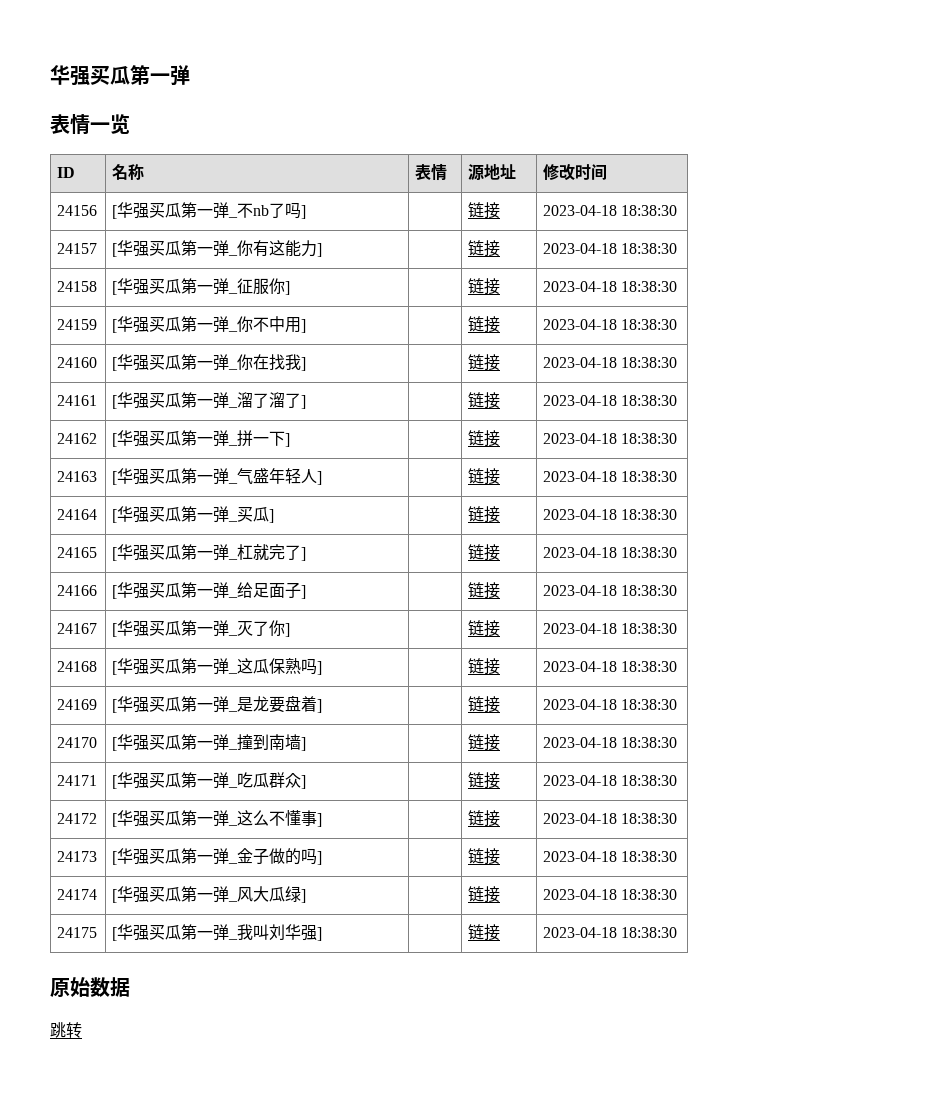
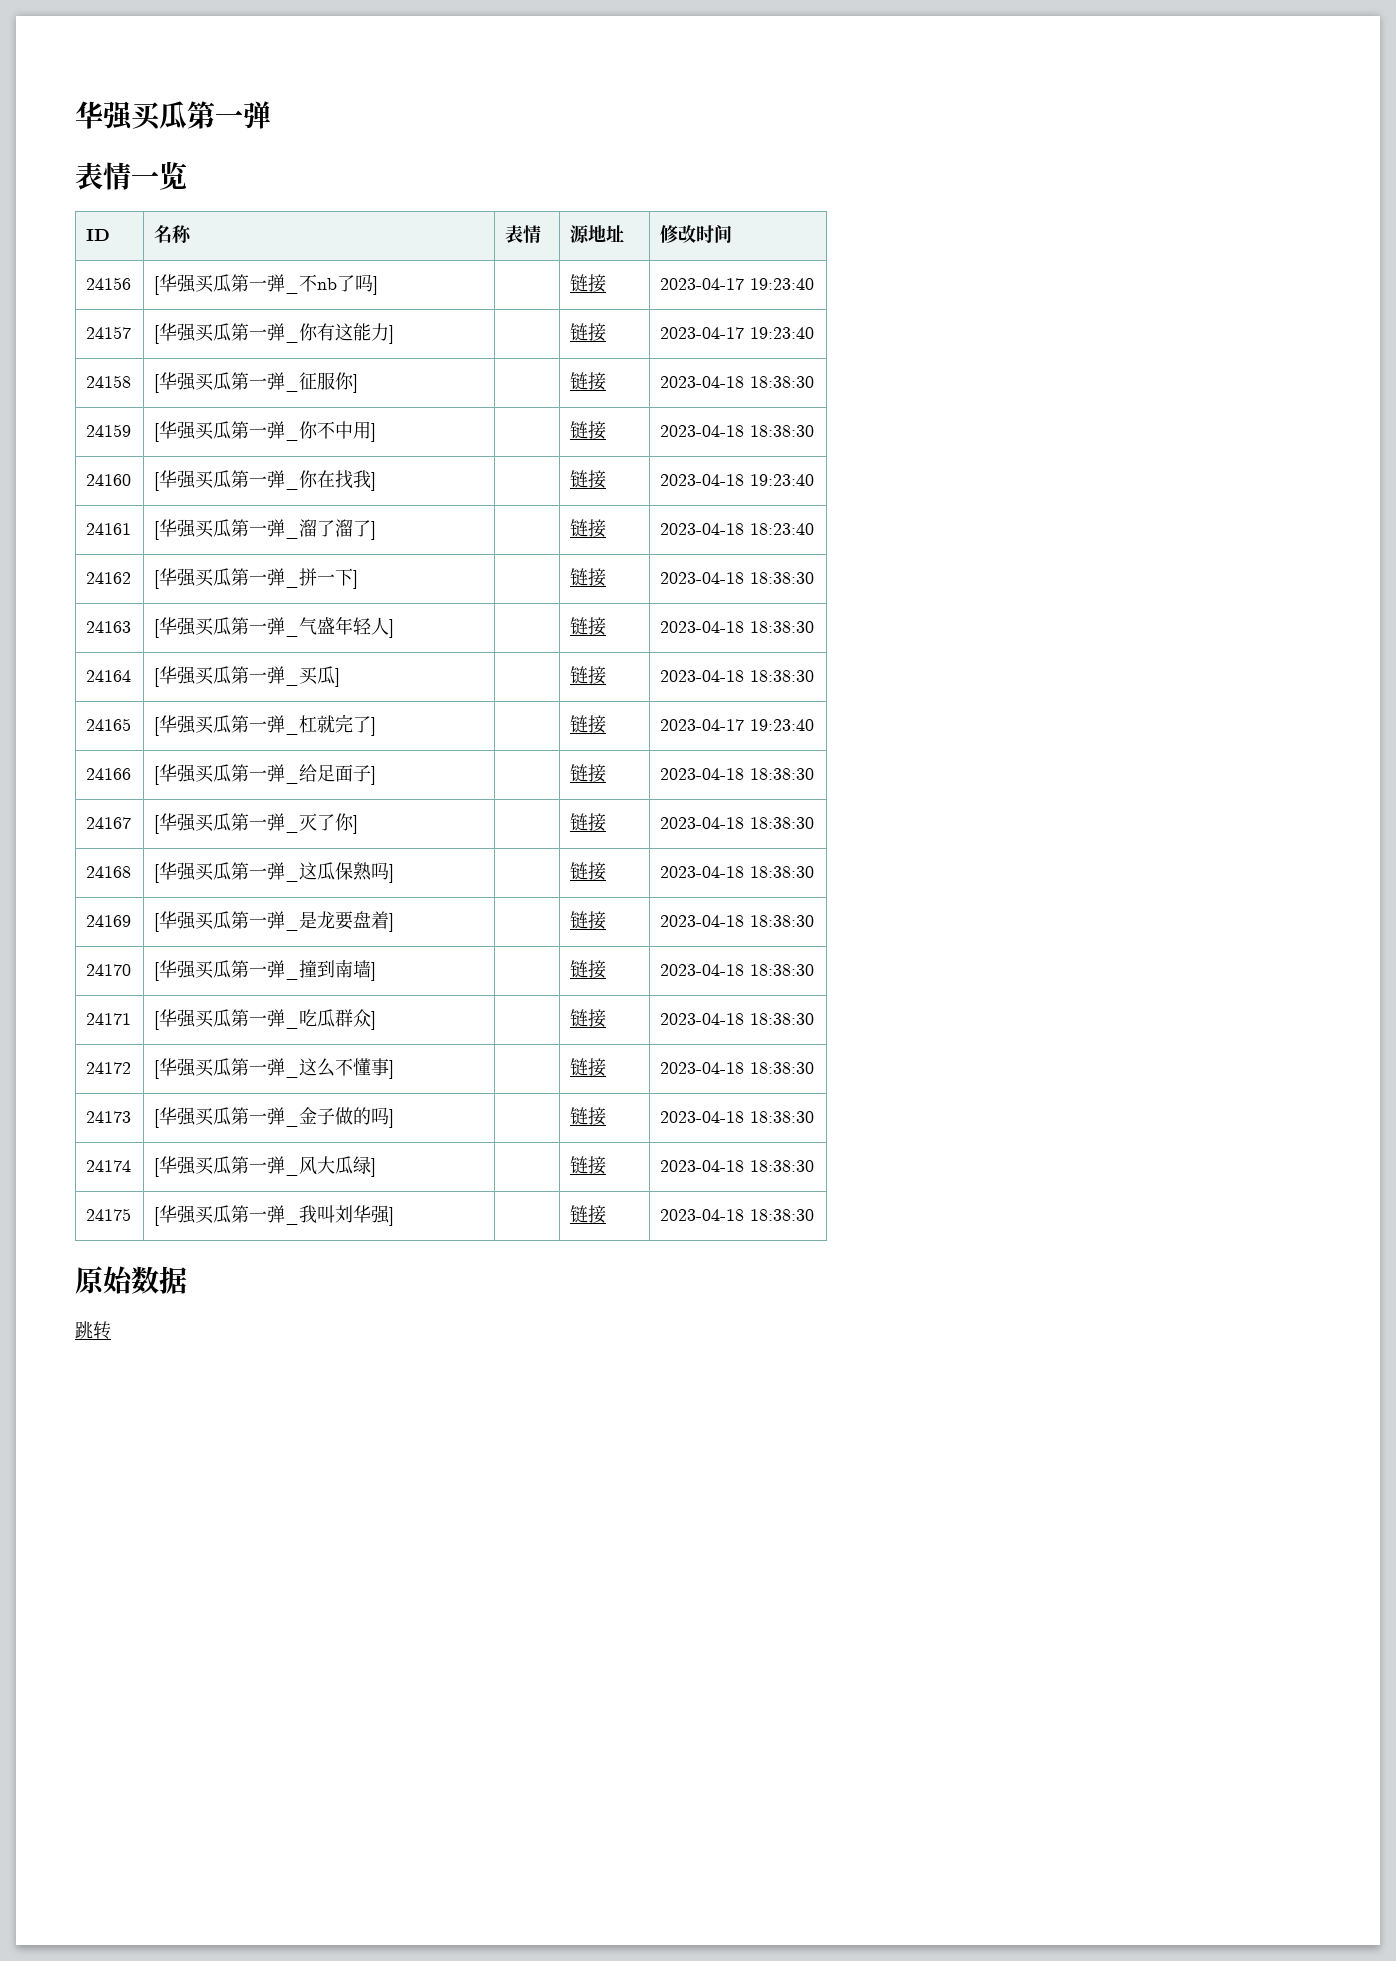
- 24156 | [华强买瓜第一弹_不nb了吗] | | 链接 | 2023-04-18 18:38:30
+ 24156 | [华强买瓜第一弹_不nb了吗] | | 链接 | 2023-04-17 19:23:40
- 24157 | [华强买瓜第一弹_你有这能力] | | 链接 | 2023-04-18 18:38:30
+ 24157 | [华强买瓜第一弹_你有这能力] | | 链接 | 2023-04-17 19:23:40
- 24160 | [华强买瓜第一弹_你在找我] | | 链接 | 2023-04-18 18:38:30
+ 24160 | [华强买瓜第一弹_你在找我] | | 链接 | 2023-04-18 19:23:40
- 24161 | [华强买瓜第一弹_溜了溜了] | | 链接 | 2023-04-18 18:38:30
+ 24161 | [华强买瓜第一弹_溜了溜了] | | 链接 | 2023-04-18 18:23:40
- 24165 | [华强买瓜第一弹_杠就完了] | | 链接 | 2023-04-18 18:38:30
+ 24165 | [华强买瓜第一弹_杠就完了] | | 链接 | 2023-04-17 19:23:40

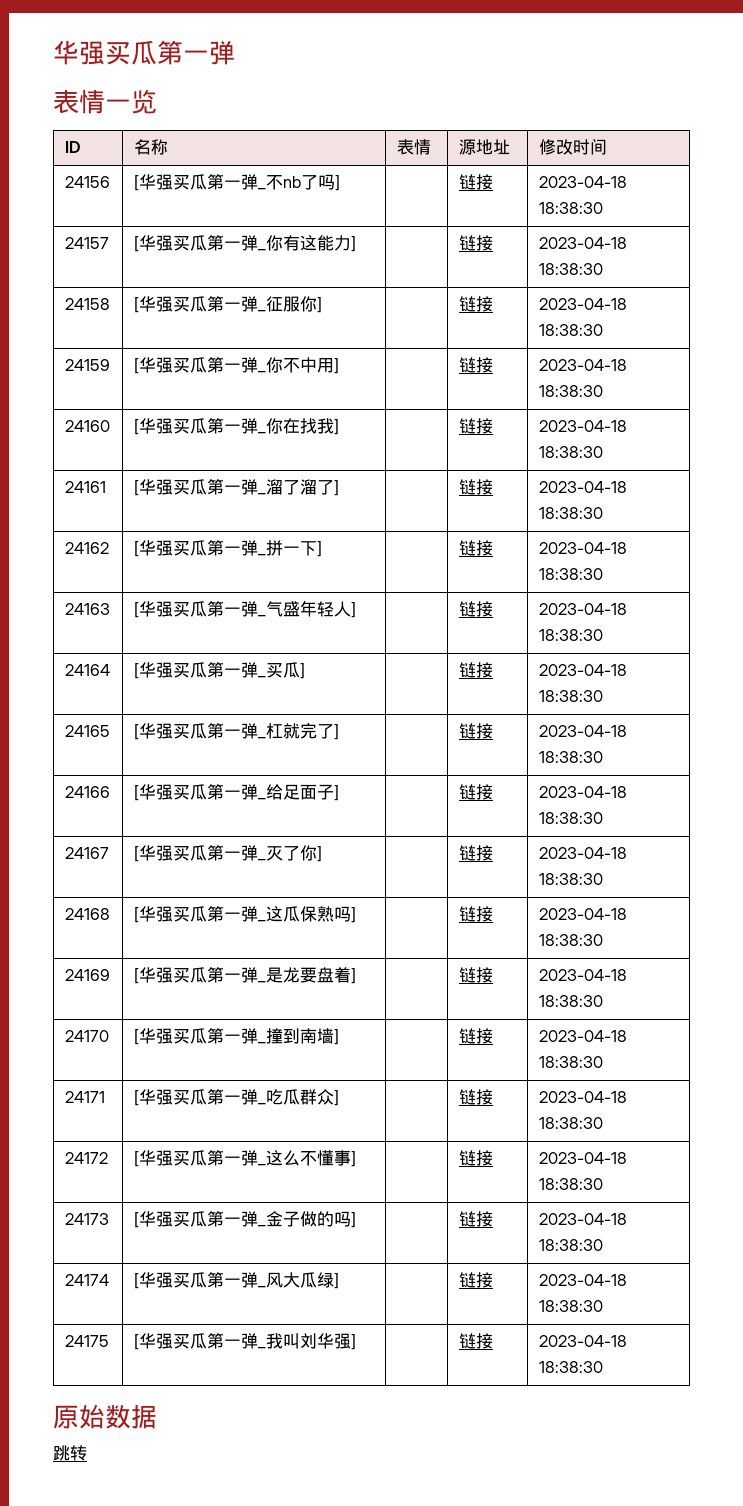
- 24156 | [华强买瓜第一弹_不nb了吗] | | 链接 | 2023-04-17 19:23:40
+ 24156 | [华强买瓜第一弹_不nb了吗] | | 链接 | 2023-04-18 18:38:30
- 24157 | [华强买瓜第一弹_你有这能力] | | 链接 | 2023-04-17 19:23:40
+ 24157 | [华强买瓜第一弹_你有这能力] | | 链接 | 2023-04-18 18:38:30
- 24160 | [华强买瓜第一弹_你在找我] | | 链接 | 2023-04-18 19:23:40
+ 24160 | [华强买瓜第一弹_你在找我] | | 链接 | 2023-04-18 18:38:30
- 24161 | [华强买瓜第一弹_溜了溜了] | | 链接 | 2023-04-18 18:23:40
+ 24161 | [华强买瓜第一弹_溜了溜了] | | 链接 | 2023-04-18 18:38:30
- 24165 | [华强买瓜第一弹_杠就完了] | | 链接 | 2023-04-17 19:23:40
+ 24165 | [华强买瓜第一弹_杠就完了] | | 链接 | 2023-04-18 18:38:30

